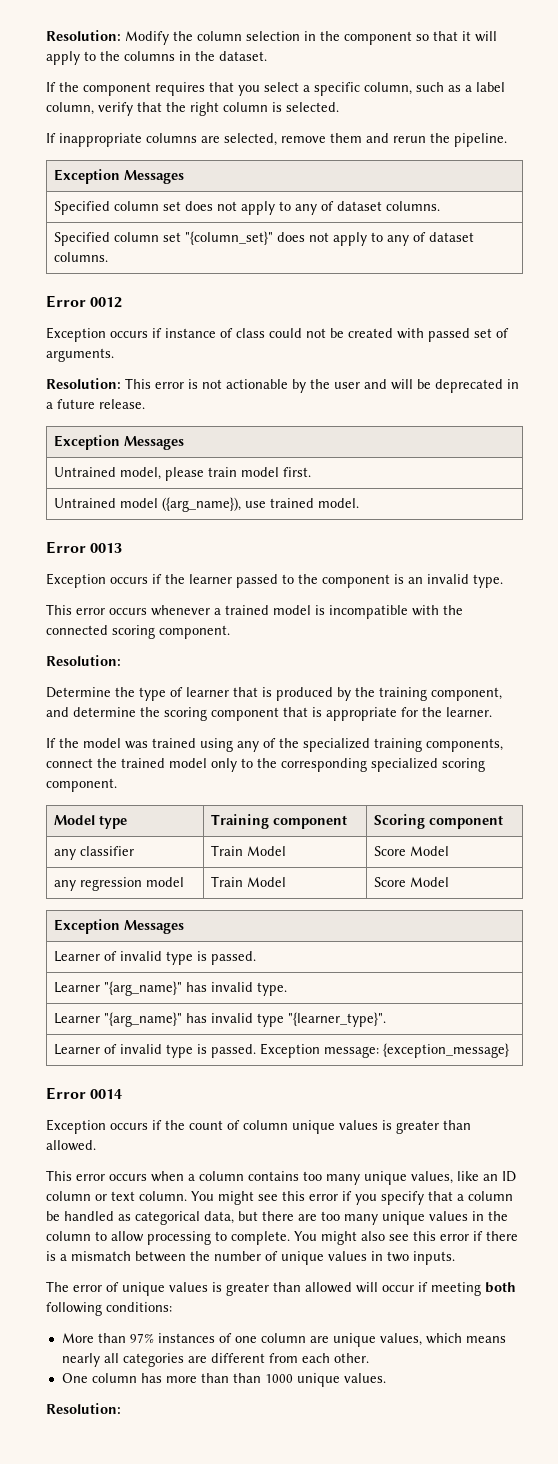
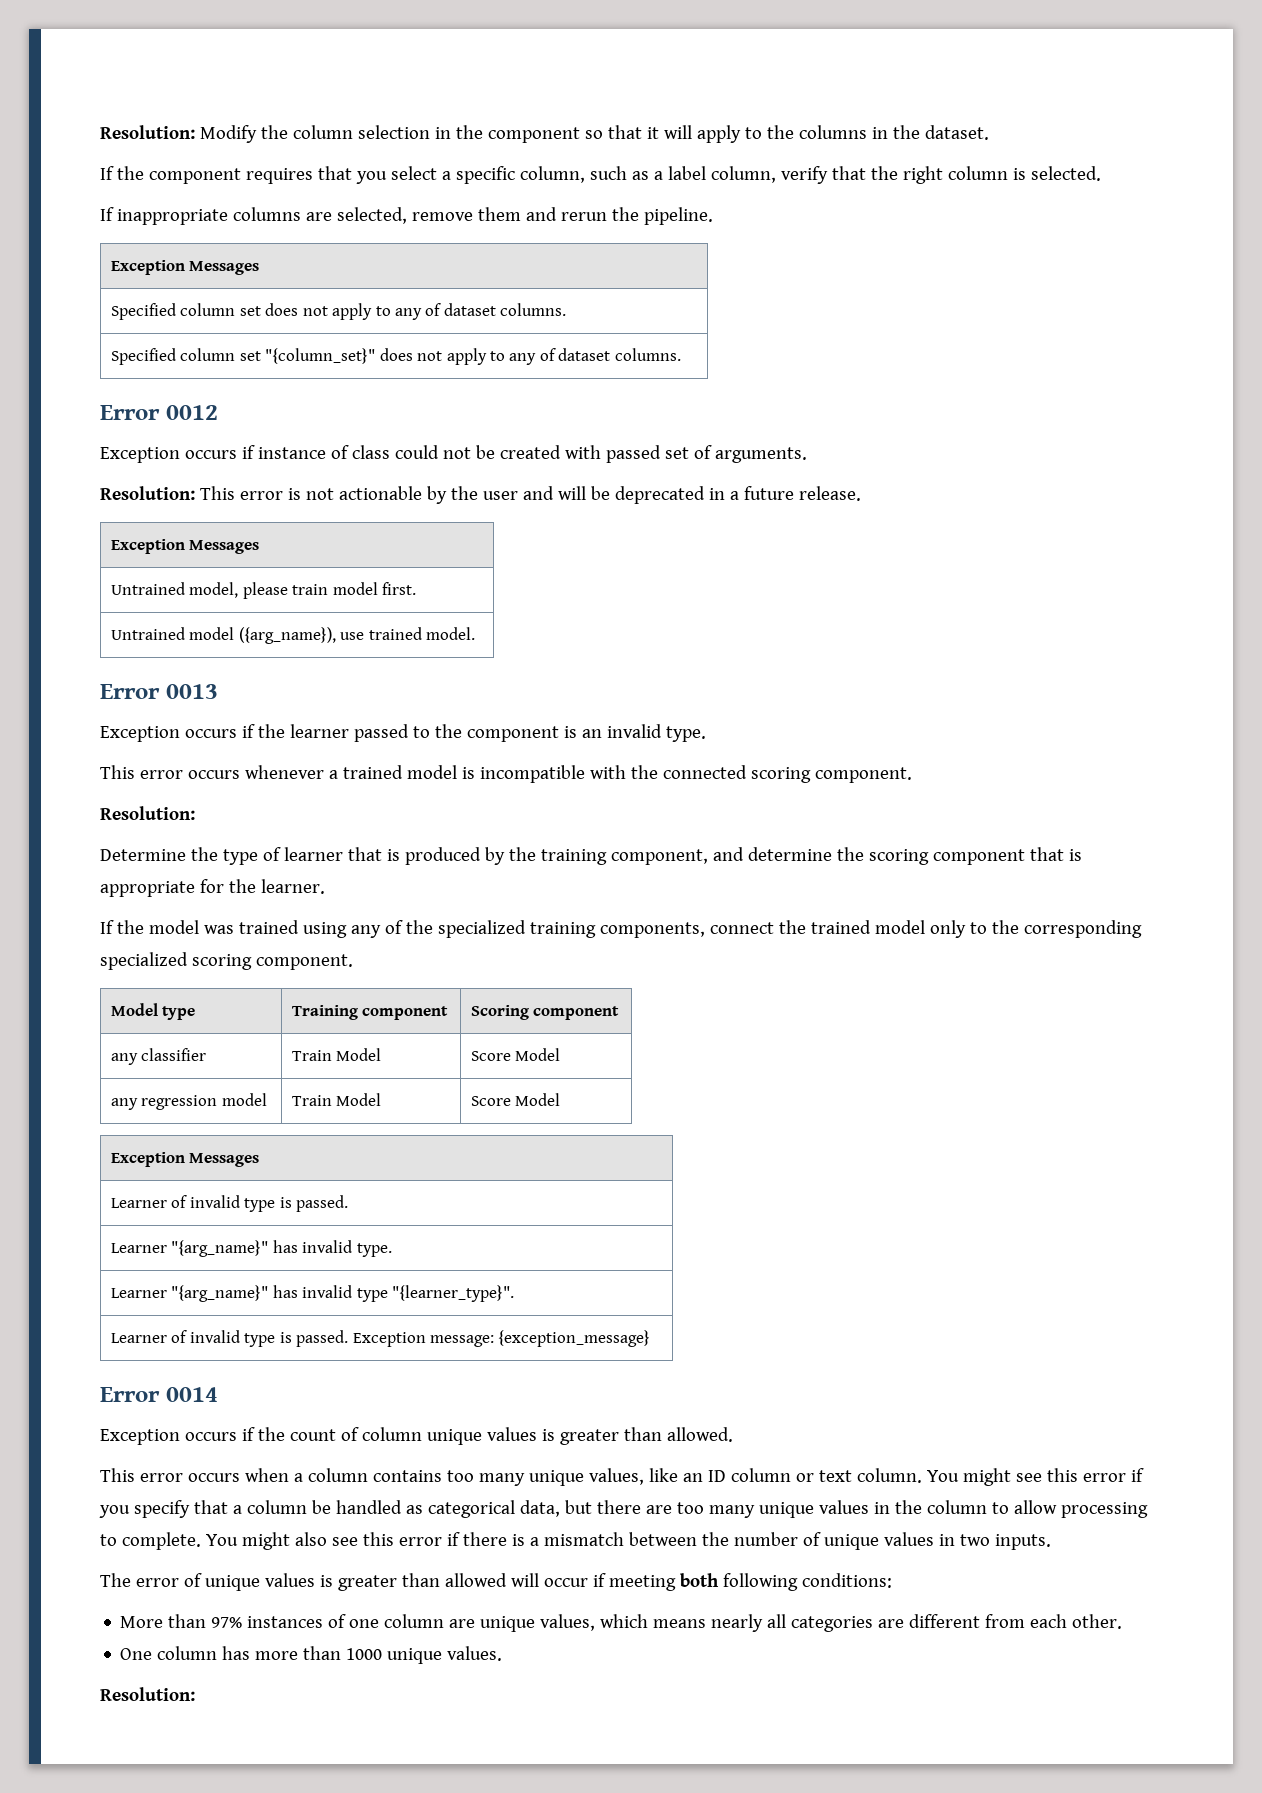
- One column has more than than 1000 unique values.
+ One column has more than 1000 unique values.

